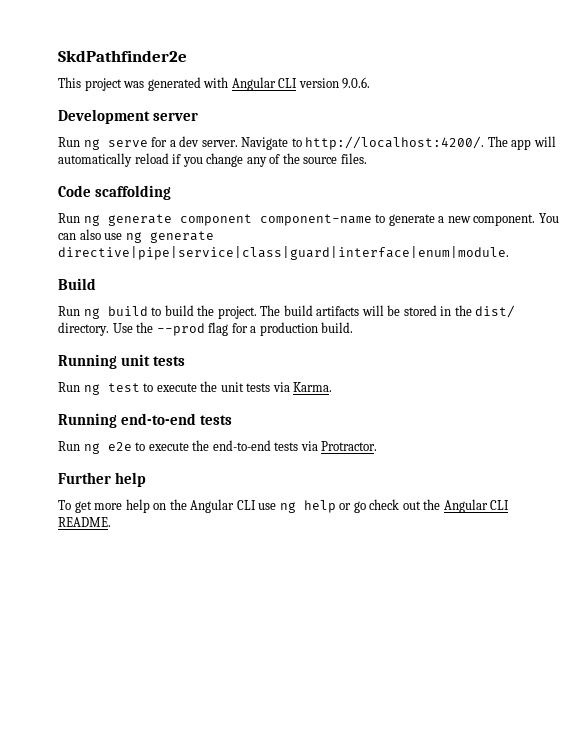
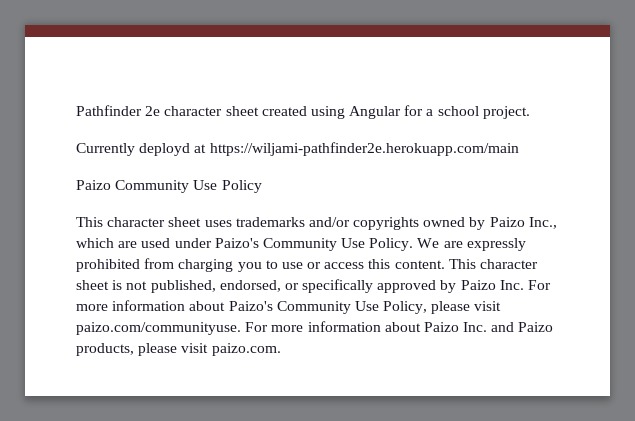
- SkdPathfinder2e
- This project was generated with Angular CLI version 9.0.6.
- Development server
- Run ng serve for a dev server. Navigate to http://localhost:4200/. The app will automatically reload if you change any of the source files.
- Code scaffolding
- Run ng generate component component-name to generate a new component. You can also use ng generate directive|pipe|service|class|guard|interface|enum|module.
- Build
- Run ng build to build the project. The build artifacts will be stored in the dist/ directory. Use the --prod flag for a production build.
- Running unit tests
- Run ng test to execute the unit tests via Karma.
- Running end-to-end tests
- Run ng e2e to execute the end-to-end tests via Protractor.
- Further help
- To get more help on the Angular CLI use ng help or go check out the Angular CLI README.
+ Pathfinder 2e character sheet created using Angular for a school project.
+ Currently deployd at https://wiljami-pathfinder2e.herokuapp.com/main
+ Paizo Community Use Policy
+ This character sheet uses trademarks and/or copyrights owned by Paizo Inc., which are used under Paizo's Community Use Policy. We are expressly prohibited from charging you to use or access this content. This character sheet is not published, endorsed, or specifically approved by Paizo Inc. For more information about Paizo's Community Use Policy, please visit paizo.com/communityuse. For more information about Paizo Inc. and Paizo products, please visit paizo.com.

